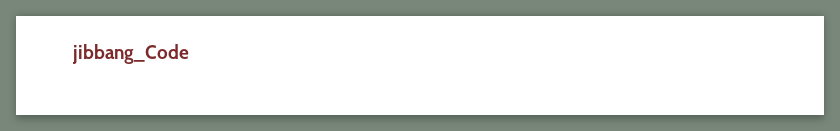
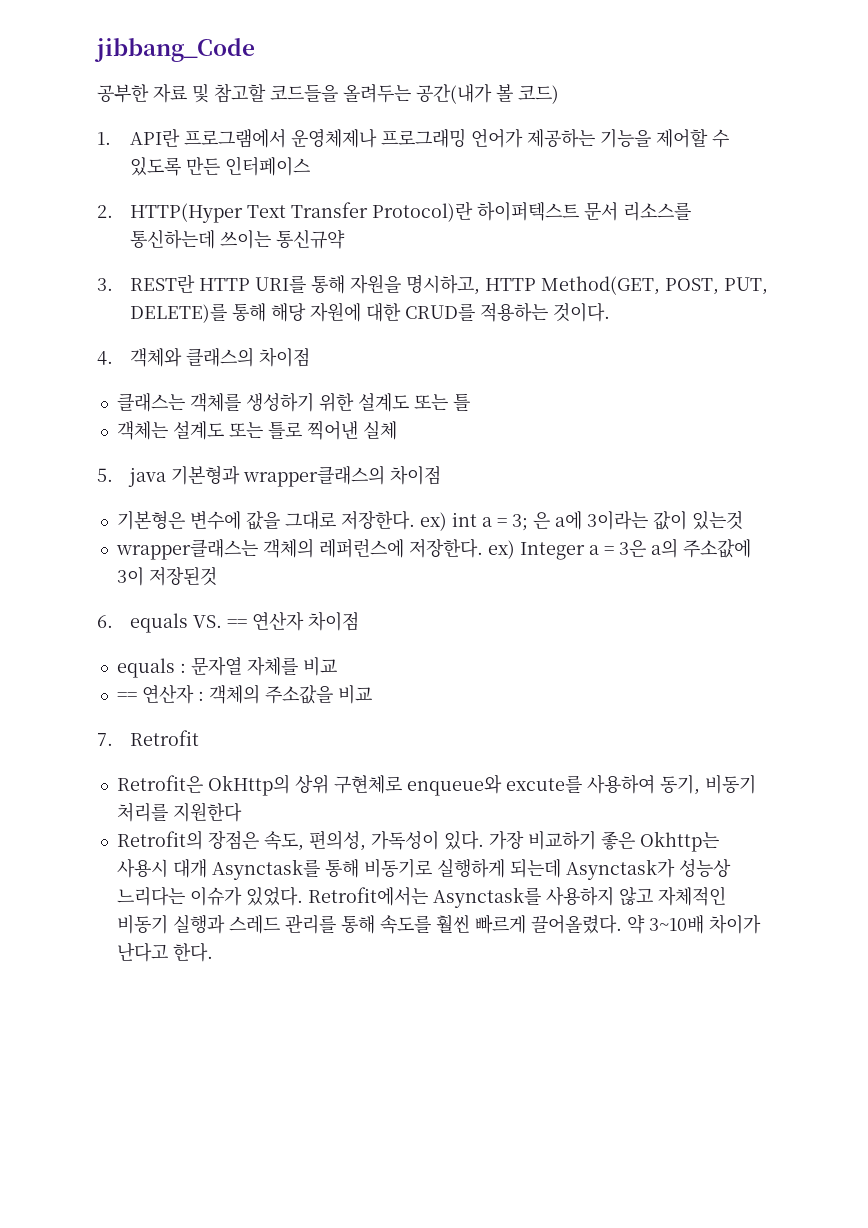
+ 공부한 자료 및 참고할 코드들을 올려두는 공간(내가 볼 코드)
+ 1. API란 프로그램에서 운영체제나 프로그래밍 언어가 제공하는 기능을 제어할 수 있도록 만든 인터페이스
+ 2. HTTP(Hyper Text Transfer Protocol)란 하이퍼텍스트 문서 리소스를 통신하는데 쓰이는 통신규약
+ 3. REST란 HTTP URI를 통해 자원을 명시하고, HTTP Method(GET, POST, PUT, DELETE)를 통해 해당 자원에 대한 CRUD를 적용하는 것이다.
+ 4. 객체와 클래스의 차이점
+ 클래스는 객체를 생성하기 위한 설계도 또는 틀
+ 객체는 설계도 또는 틀로 찍어낸 실체
+ 5. java 기본형과 wrapper클래스의 차이점
+ 기본형은 변수에 값을 그대로 저장한다. ex) int a = 3; 은 a에 3이라는 값이 있는것
+ wrapper클래스는 객체의 레퍼런스에 저장한다. ex) Integer a = 3은 a의 주소값에 3이 저장된것
+ 6. equals VS. == 연산자 차이점
+ equals : 문자열 자체를 비교
+ == 연산자 : 객체의 주소값을 비교
+ 7. Retrofit
+ Retrofit은 OkHttp의 상위 구현체로 enqueue와 excute를 사용하여 동기, 비동기 처리를 지원한다
+ Retrofit의 장점은 속도, 편의성, 가독성이 있다. 가장 비교하기 좋은 Okhttp는 사용시 대개 Asynctask를 통해 비동기로 실행하게 되는데 Asynctask가 성능상 느리다는 이슈가 있었다. Retrofit에서는 Asynctask를 사용하지 않고 자체적인 비동기 실행과 스레드 관리를 통해 속도를 훨씬 빠르게 끌어올렸다. 약 3~10배 차이가 난다고 한다.

